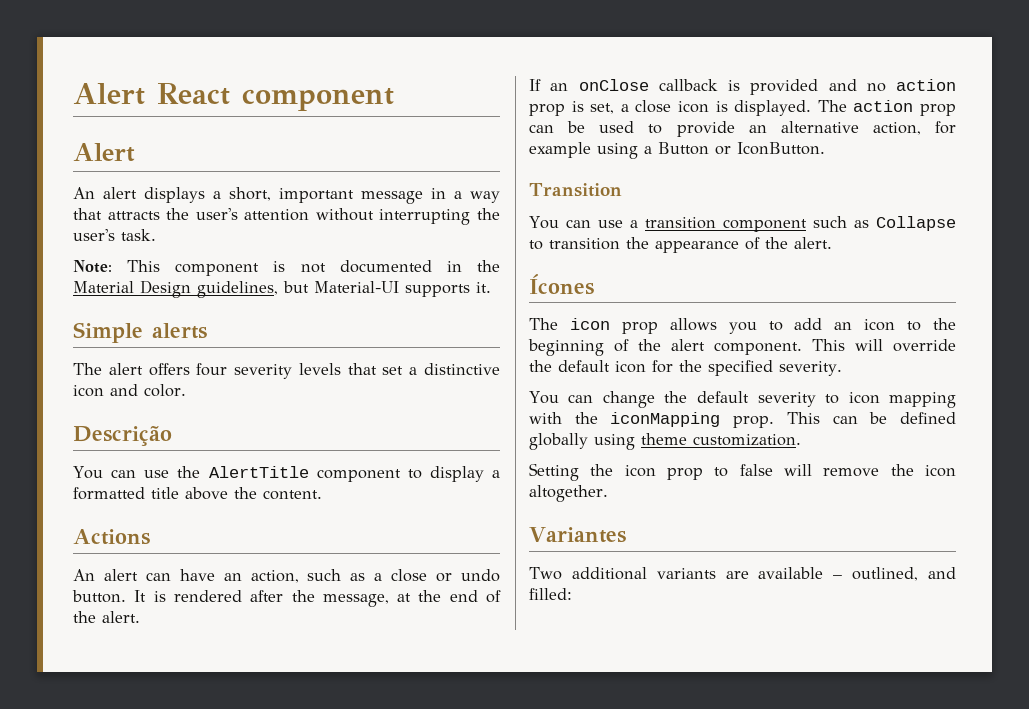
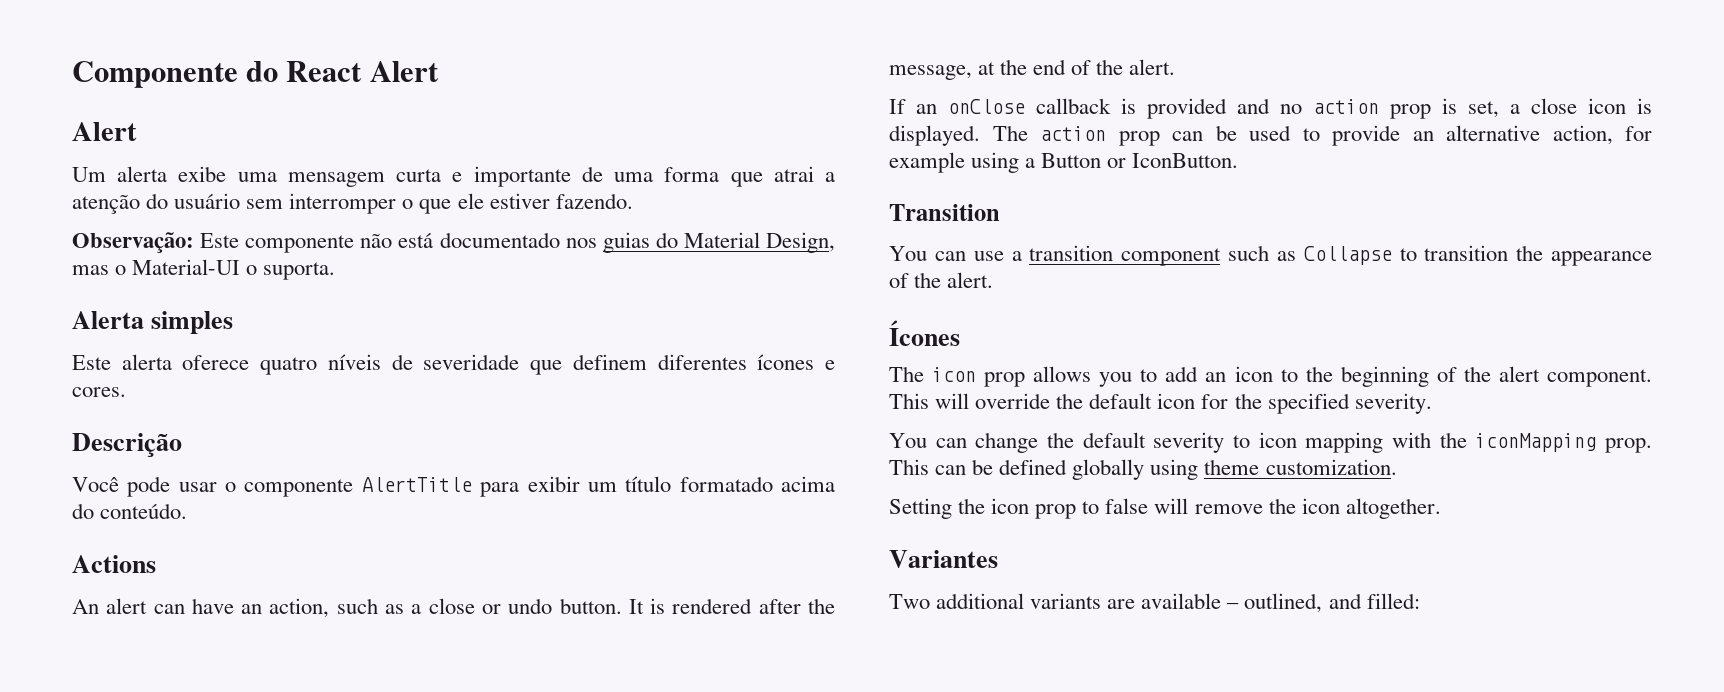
- Alert React component
+ Componente do React Alert
  Alert
- An alert displays a short, important message in a way that attracts the user's attention without interrupting the user's task.
- Note: This component is not documented in the Material Design guidelines, but Material-UI supports it.
- Simple alerts
- The alert offers four severity levels that set a distinctive icon and color.
+ Um alerta exibe uma mensagem curta e importante de uma forma que atrai a atenção do usuário sem interromper o que ele estiver fazendo.
+ Observação: Este componente não está documentado nos guias do Material Design, mas o Material-UI o suporta.
+ Alerta simples
+ Este alerta oferece quatro níveis de severidade que definem diferentes ícones e cores.
  Descrição
- You can use the AlertTitle component to display a formatted title above the content.
+ Você pode usar o componente AlertTitle para exibir um título formatado acima do conteúdo.

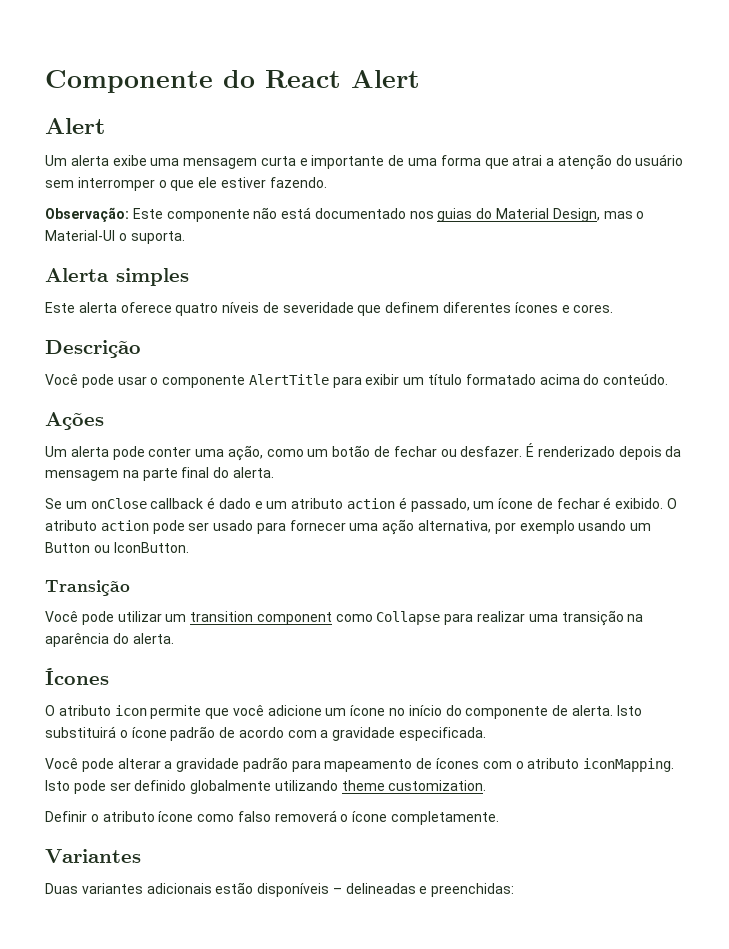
- Actions
- An alert can have an action, such as a close or undo button. It is rendered after the message, at the end of the alert.
- If an onClose callback is provided and no action prop is set, a close icon is displayed. The action prop can be used to provide an alternative action, for example using a Button or IconButton.
- Transition
- You can use a transition component such as Collapse to transition the appearance of the alert.
+ Ações
+ Um alerta pode conter uma ação, como um botão de fechar ou desfazer. É renderizado depois da mensagem na parte final do alerta.
+ Se um onClose callback é dado e um atributo action é passado, um ícone de fechar é exibido. O atributo action pode ser usado para fornecer uma ação alternativa, por exemplo usando um Button ou IconButton.
+ Transição
+ Você pode utilizar um transition component como Collapse para realizar uma transição na aparência do alerta.
  Ícones
- The icon prop allows you to add an icon to the beginning of the alert component. This will override the default icon for the specified severity.
- You can change the default severity to icon mapping with the iconMapping prop. This can be defined globally using theme customization.
- Setting the icon prop to false will remove the icon altogether.
+ O atributo icon permite que você adicione um ícone no início do componente de alerta. Isto substituirá o ícone padrão de acordo com a gravidade especificada.
+ Você pode alterar a gravidade padrão para mapeamento de ícones com o atributo iconMapping. Isto pode ser definido globalmente utilizando theme customization.
+ Definir o atributo ícone como falso removerá o ícone completamente.
  Variantes
- Two additional variants are available – outlined, and filled:
+ Duas variantes adicionais estão disponíveis – delineadas e preenchidas:

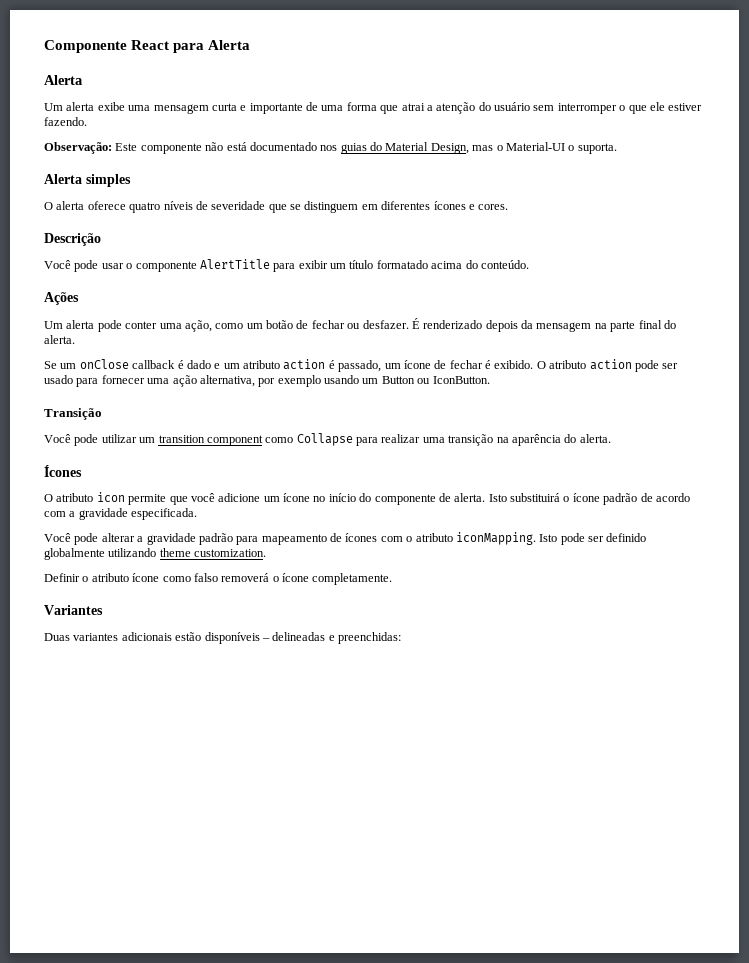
- Componente do React Alert
- Alert
+ Componente React para Alerta
+ Alerta
- Este alerta oferece quatro níveis de severidade que definem diferentes ícones e cores.
+ O alerta oferece quatro níveis de severidade que se distinguem em diferentes ícones e cores.

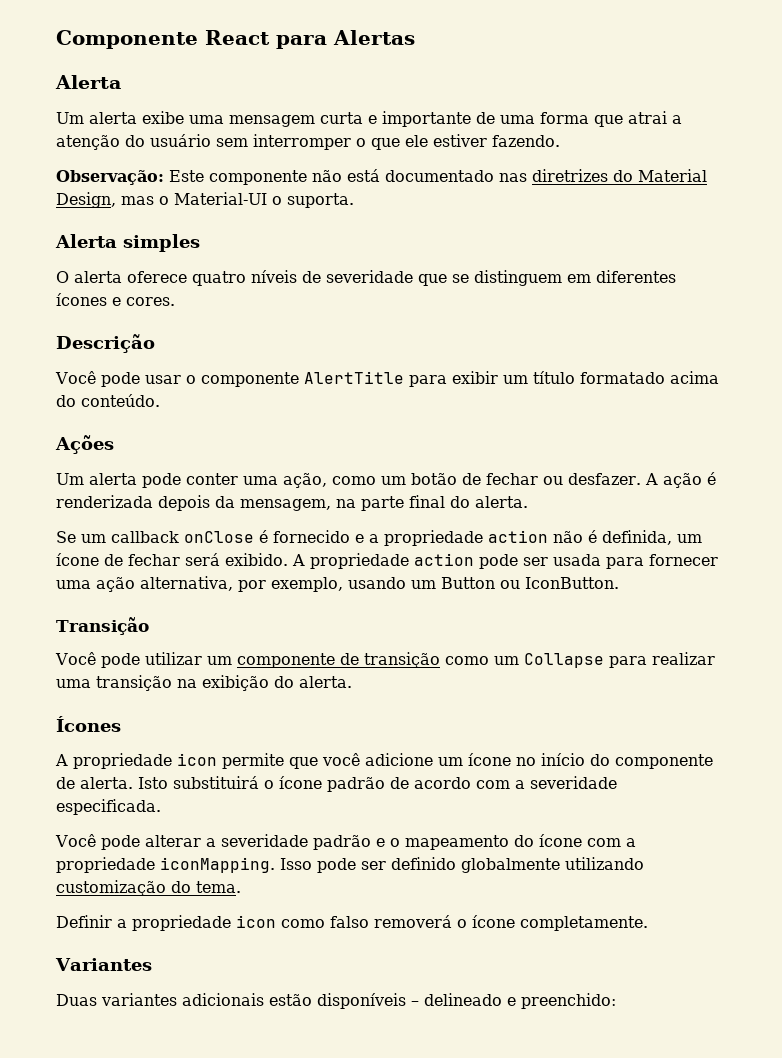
- Componente React para Alerta
+ Componente React para Alertas
- Observação: Este componente não está documentado nos guias do Material Design, mas o Material-UI o suporta.
+ Observação: Este componente não está documentado nas diretrizes do Material Design, mas o Material-UI o suporta.
- É renderizado depois da mensagem na parte final do alerta.
+ A ação é renderizada depois da mensagem, na parte final do alerta.
- Se um onClose callback é dado e um atributo action é passado, um ícone de fechar é exibido. O atributo action pode ser usado para fornecer uma ação alternativa, por exemplo usando um Button ou IconButton.
+ Se um callback onClose é fornecido e a propriedade action não é definida, um ícone de fechar será exibido. A propriedade action pode ser usada para fornecer uma ação alternativa, por exemplo, usando um Button ou IconButton.
- Você pode utilizar um transition component como Collapse para realizar uma transição na aparência do alerta.
+ Você pode utilizar um componente de transição como um Collapse para realizar uma transição na exibição do alerta.
- O atributo icon permite que você adicione um ícone no início do componente de alerta.
+ A propriedade icon permite que você adicione um ícone no início do componente de alerta.
- Isto substituirá o ícone padrão de acordo com a gravidade especificada.
+ Isto substituirá o ícone padrão de acordo com a severidade especificada.
- Você pode alterar a gravidade padrão para mapeamento de ícones com o atributo iconMapping. Isto pode ser definido globalmente utilizando theme customization.
- Definir o atributo ícone como falso removerá o ícone completamente.
+ Você pode alterar a severidade padrão e o mapeamento do ícone com a propriedade iconMapping. Isso pode ser definido globalmente utilizando customização do tema.
+ Definir a propriedade icon como falso removerá o ícone completamente.
- Duas variantes adicionais estão disponíveis – delineadas e preenchidas:
+ Duas variantes adicionais estão disponíveis – delineado e preenchido:

